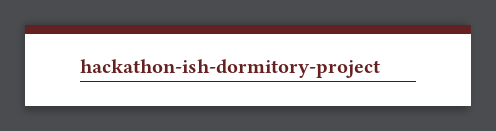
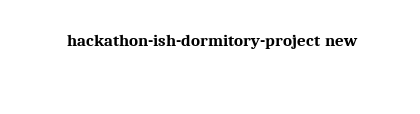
- hackathon-ish-dormitory-project
+ hackathon-ish-dormitory-project new

